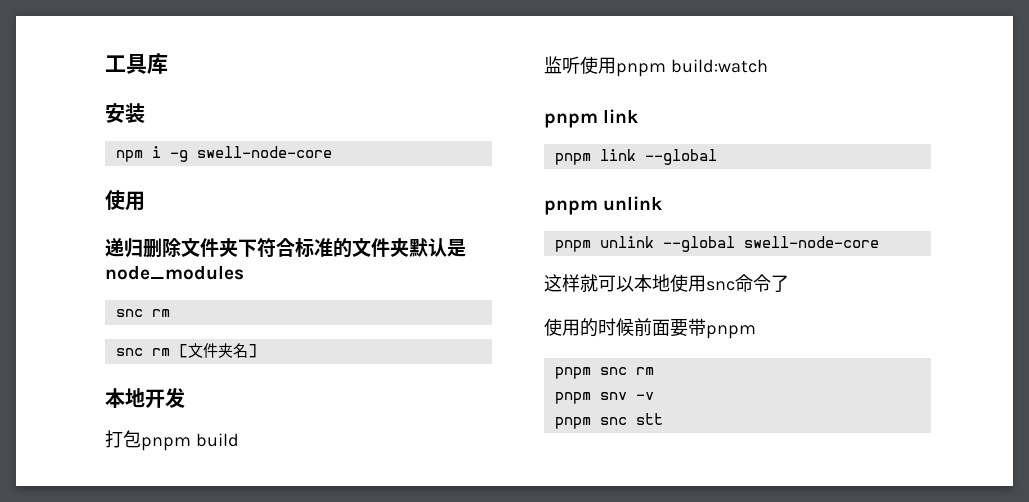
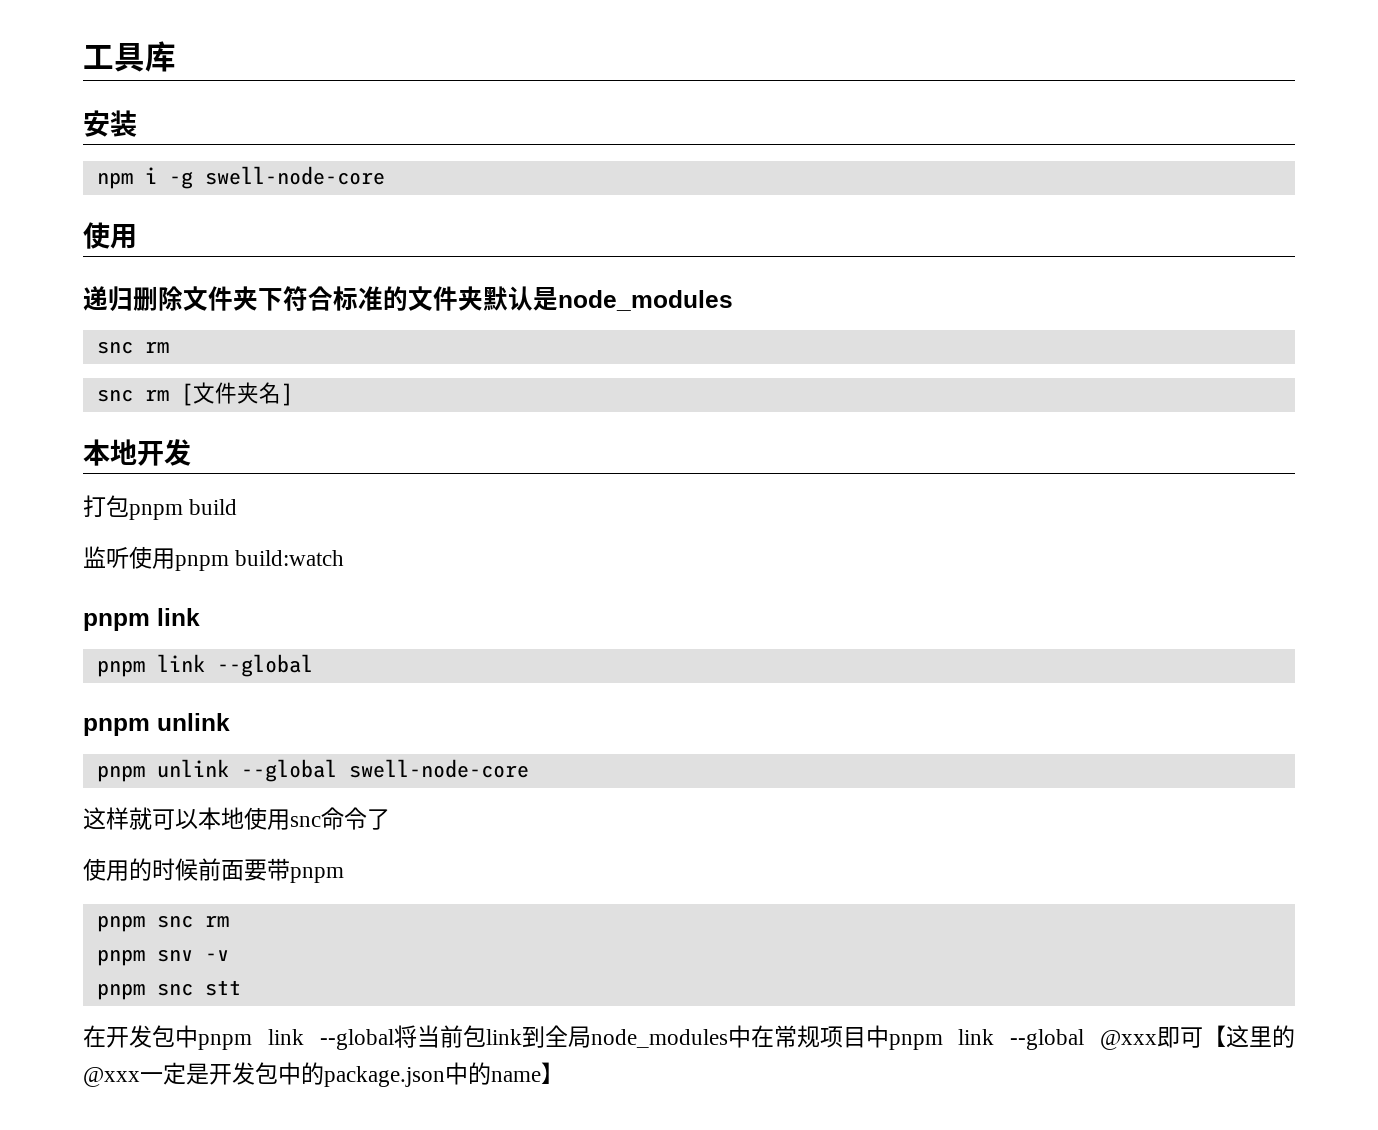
+ 在开发包中pnpm link --global将当前包link到全局node_modules中在常规项目中pnpm link --global @xxx即可【这里的@xxx一定是开发包中的package.json中的name】

